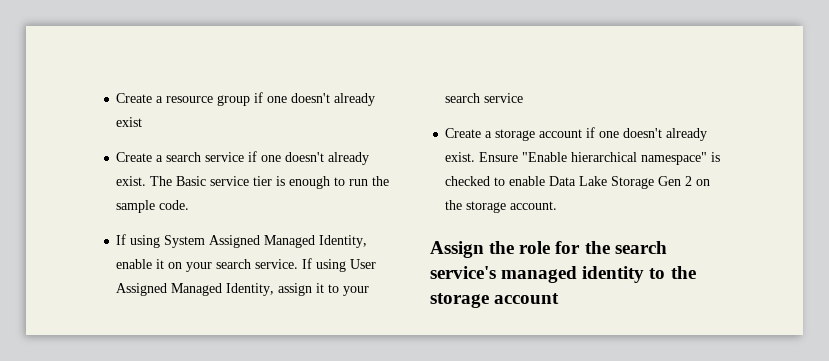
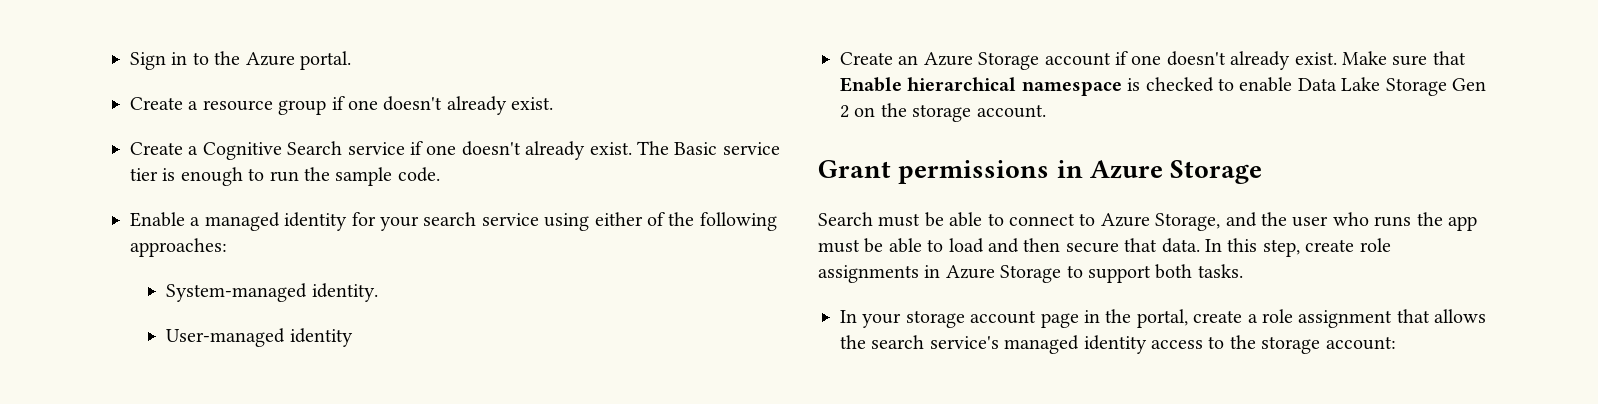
+ Sign in to the Azure portal.
- Create a resource group if one doesn't already exist
- Create a search service if one doesn't already exist.
+ Create a resource group if one doesn't already exist.
+ Create a Cognitive Search service if one doesn't already exist.
- If using System Assigned Managed Identity, enable it on your search service. If using User Assigned Managed Identity, assign it to your search service
- Create a storage account if one doesn't already exist.
+ Enable a managed identity for your search service using either of the following approaches:
+ System-managed identity.
+ User-managed identity
+ Create an Azure Storage account if one doesn't already exist.
- Ensure "Enable hierarchical namespace" is checked to enable Data Lake Storage Gen 2 on the storage account.
+ Make sure that Enable hierarchical namespace is checked to enable Data Lake Storage Gen 2 on the storage account.
- Assign the role for the search service's managed identity to the storage account
+ Grant permissions in Azure Storage
+ Search must be able to connect to Azure Storage, and the user who runs the app must be able to load and then secure that data. In this step, create role assignments in Azure Storage to support both tasks.
+ In your storage account page in the portal, create a role assignment that allows the search service's managed identity access to the storage account:

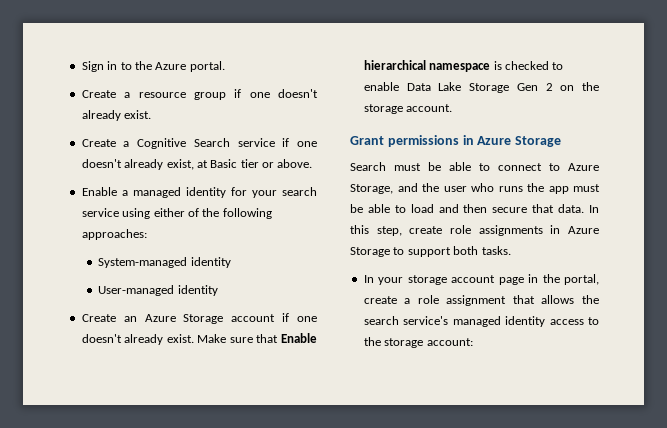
- Create a Cognitive Search service if one doesn't already exist. The Basic service tier is enough to run the sample code.
+ Create a Cognitive Search service if one doesn't already exist, at Basic tier or above.
- System-managed identity.
+ System-managed identity

